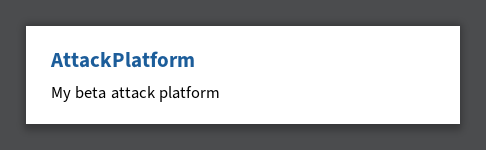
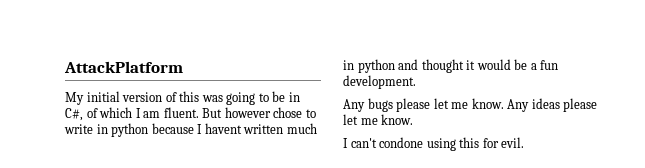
- My beta attack platform
+ My initial version of this was going to be in C#, of which I am fluent. But however chose to write in python because I havent written much in python and thought it would be a fun development.
+ Any bugs please let me know. Any ideas please let me know.
+ I can't condone using this for evil.

